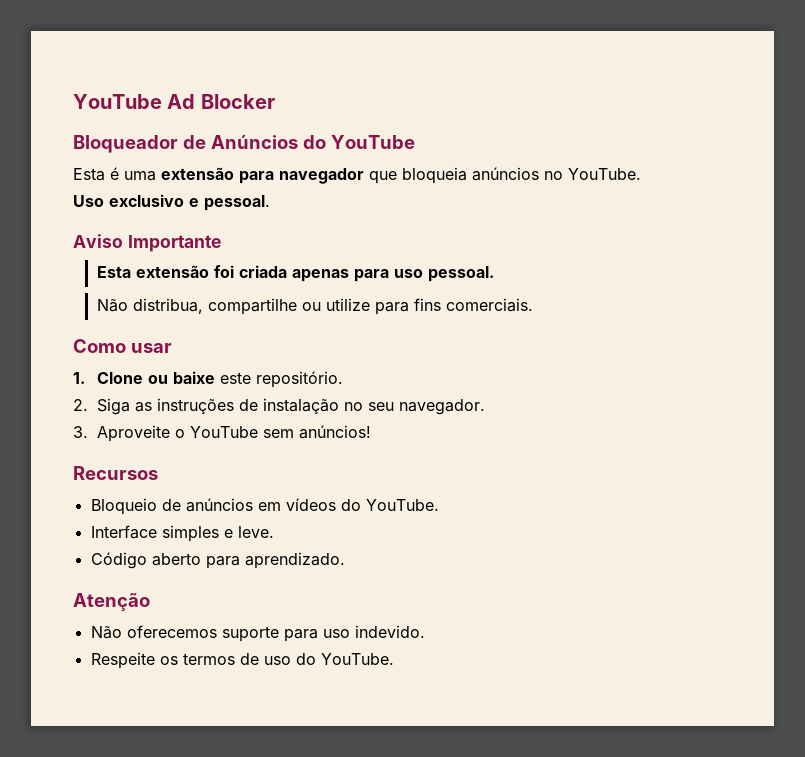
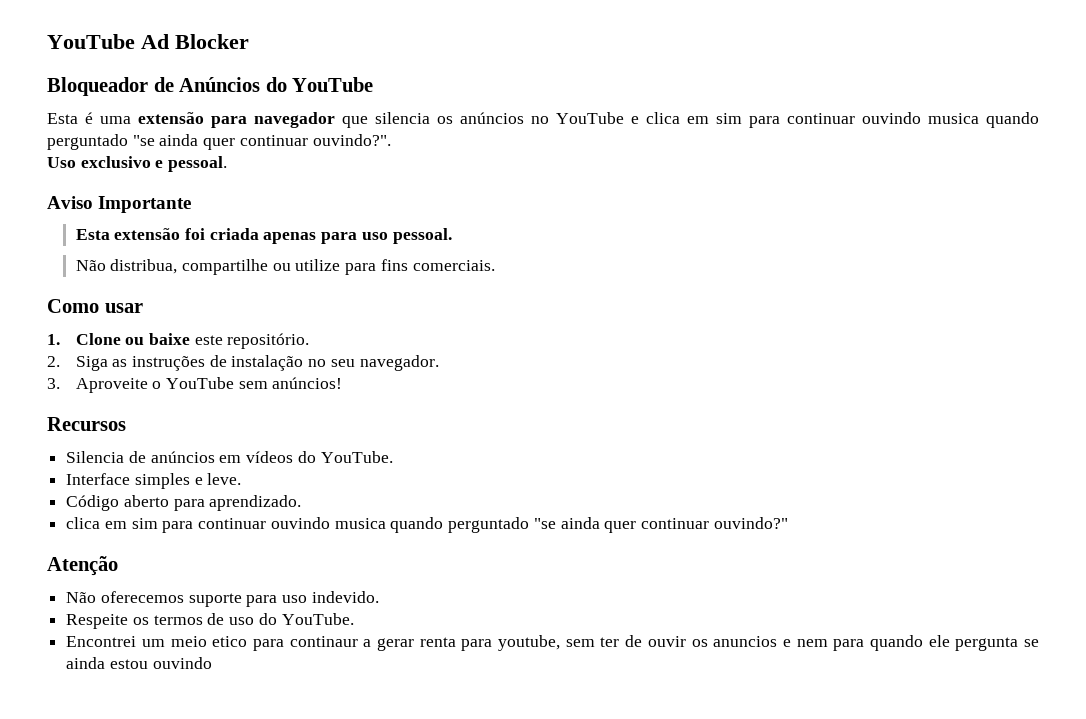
- Esta é uma extensão para navegador que bloqueia anúncios no YouTube.
+ Esta é uma extensão para navegador que silencia os anúncios no YouTube e clica em sim para continuar ouvindo musica quando perguntado "se ainda quer continuar ouvindo?".
- Bloqueio de anúncios em vídeos do YouTube.
+ Silencia de anúncios em vídeos do YouTube.
+ clica em sim para continuar ouvindo musica quando perguntado "se ainda quer continuar ouvindo?"
+ Encontrei um meio etico para continaur a gerar renta para youtube, sem ter de ouvir os anuncios e nem para quando ele pergunta se ainda estou ouvindo

